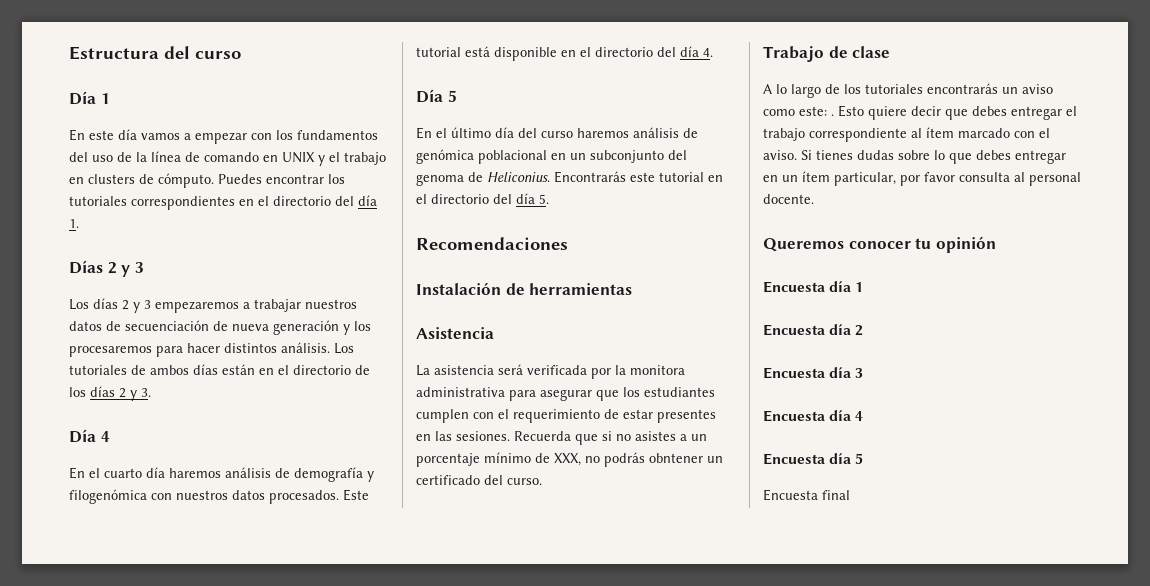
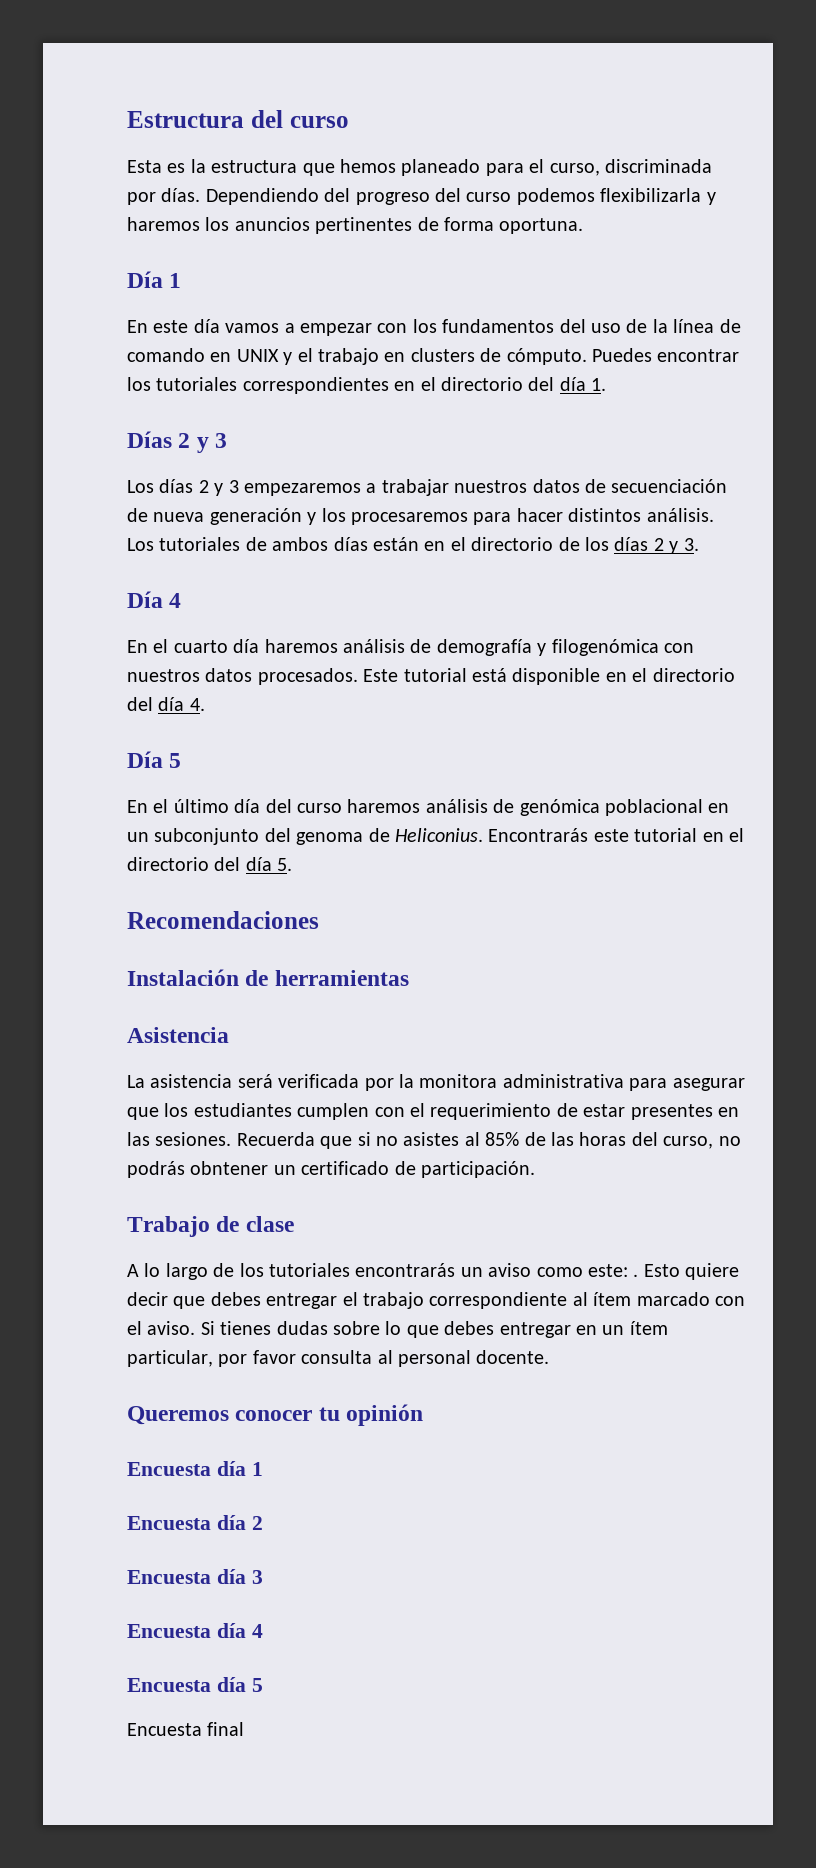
+ Esta es la estructura que hemos planeado para el curso, discriminada por días. Dependiendo del progreso del curso podemos flexibilizarla y haremos los anuncios pertinentes de forma oportuna.
- Recuerda que si no asistes a un porcentaje mínimo de XXX, no podrás obntener un certificado del curso.
+ Recuerda que si no asistes al 85% de las horas del curso, no podrás obntener un certificado de participación.

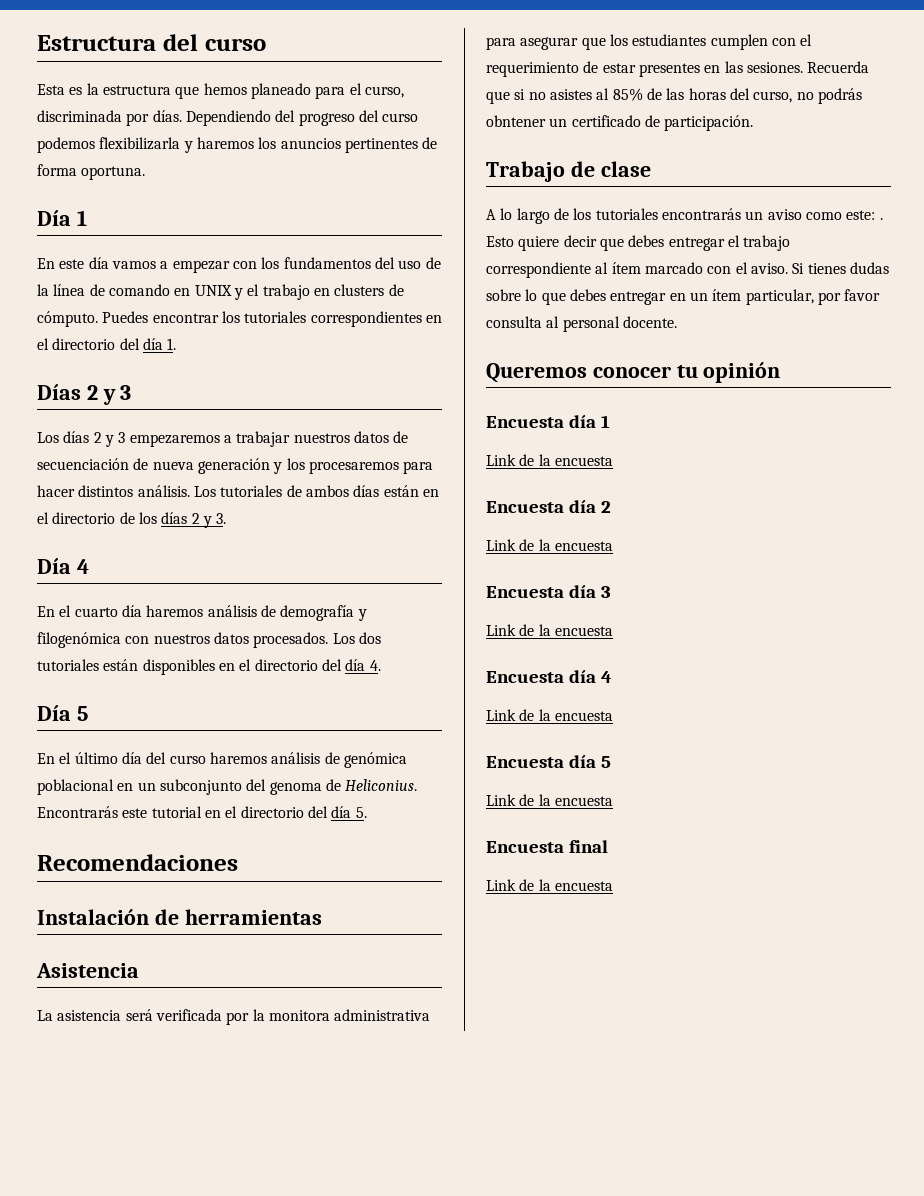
- Este tutorial está disponible en el directorio del día 4.
+ Los dos tutoriales están disponibles en el directorio del día 4.
  Encuesta día 1
+ Link de la encuesta
  Encuesta día 2
+ Link de la encuesta
  Encuesta día 3
+ Link de la encuesta
  Encuesta día 4
+ Link de la encuesta
  Encuesta día 5
+ Link de la encuesta
  Encuesta final
+ Link de la encuesta

